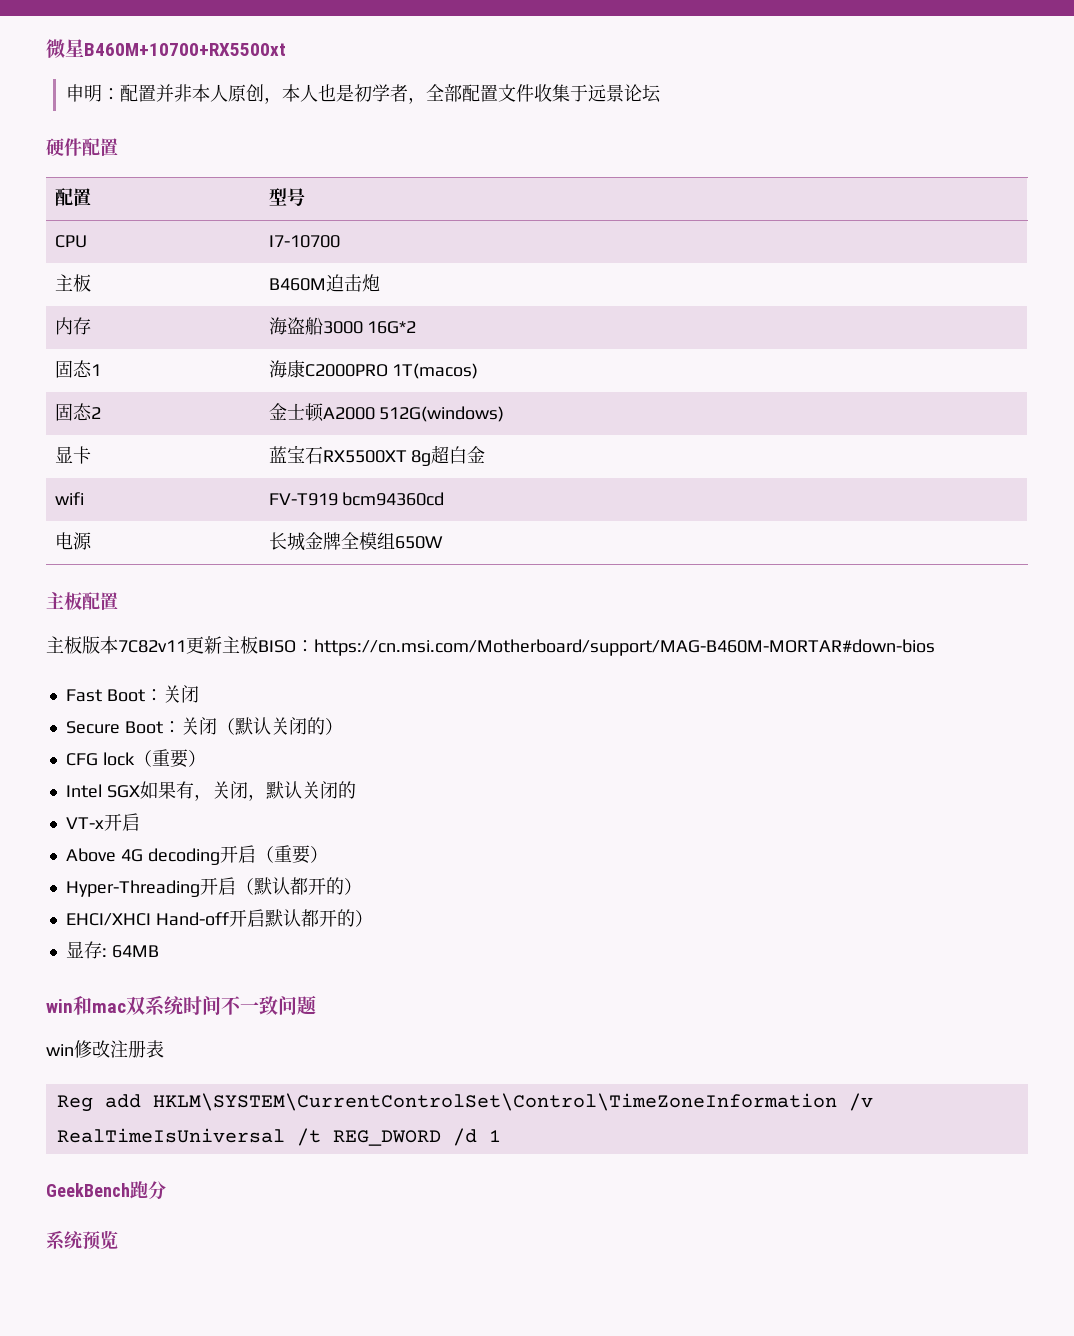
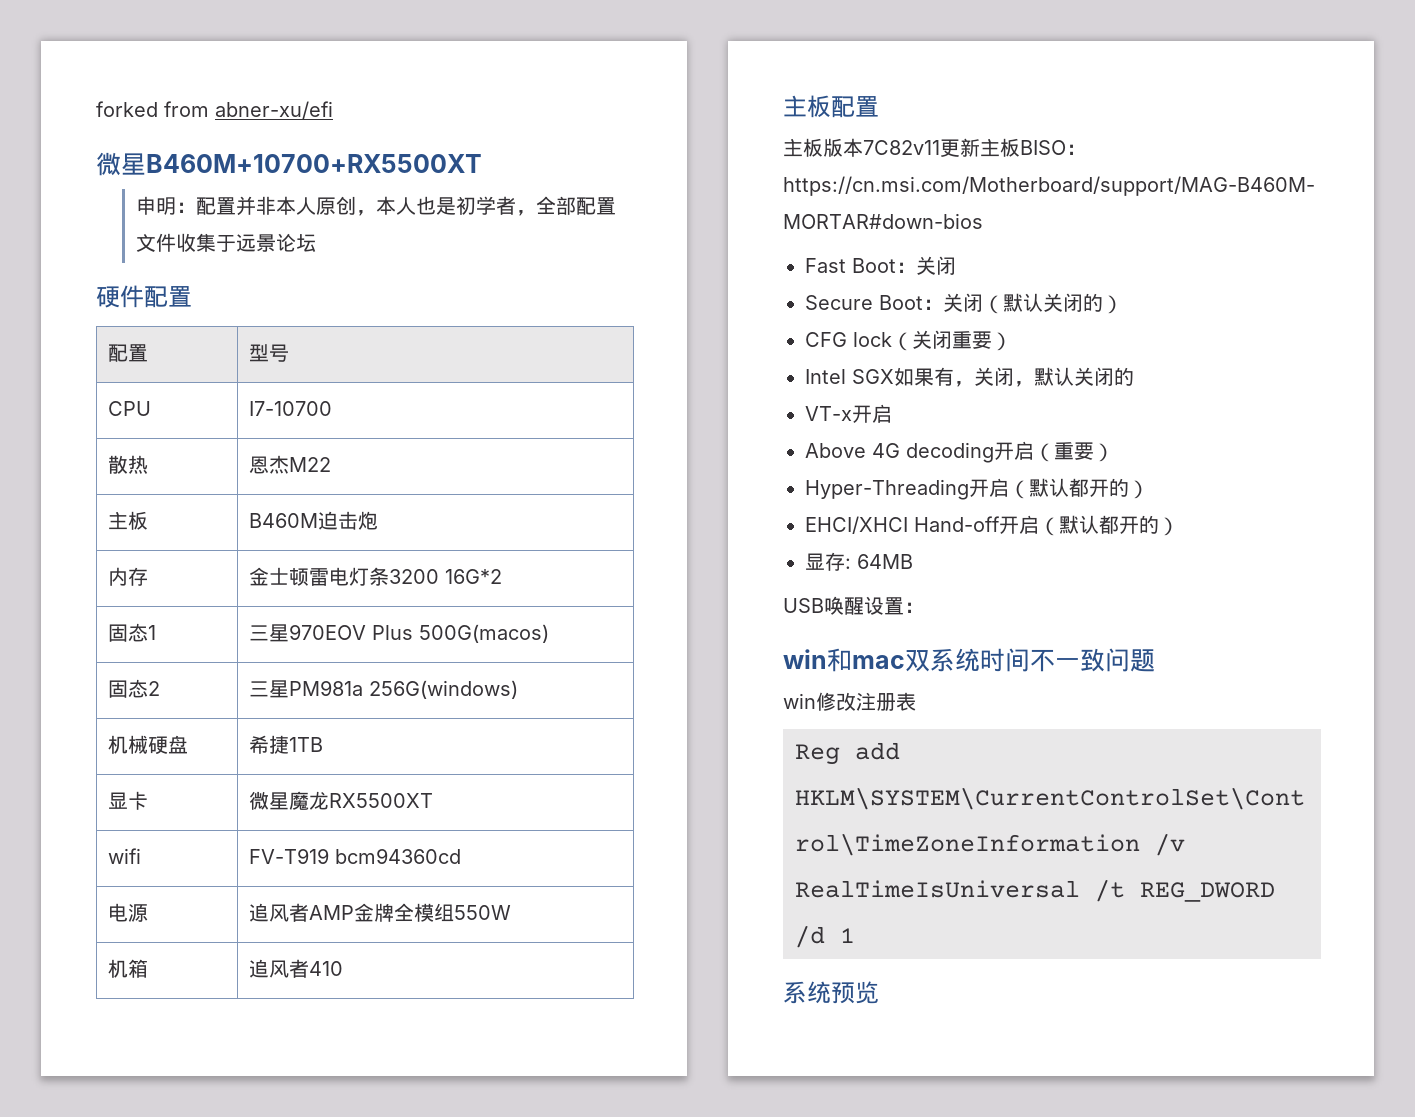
- 微星B460M+10700+RX5500xt
+ forked from abner-xu/efi
+ 微星B460M+10700+RX5500XT
+ 散热 | 恩杰M22
- 内存 | 海盗船3000 16G*2
+ 内存 | 金士顿雷电灯条3200 16G*2
- 固态1 | 海康C2000PRO 1T(macos)
- 固态2 | 金士顿A2000 512G(windows)
+ 固态1 | 三星970EOV Plus 500G(macos)
+ 固态2 | 三星PM981a 256G(windows)
+ 机械硬盘 | 希捷1TB
- 显卡 | 蓝宝石RX5500XT 8g超白金
+ 显卡 | 微星魔龙RX5500XT
- 电源 | 长城金牌全模组650W
+ 电源 | 追风者AMP金牌全模组550W
+ 机箱 | 追风者410
- CFG lock（重要）
+ CFG lock（关闭重要）
- EHCI/XHCI Hand-off开启默认都开的）
+ EHCI/XHCI Hand-off开启（默认都开的）
+ USB唤醒设置：
- GeekBench跑分

